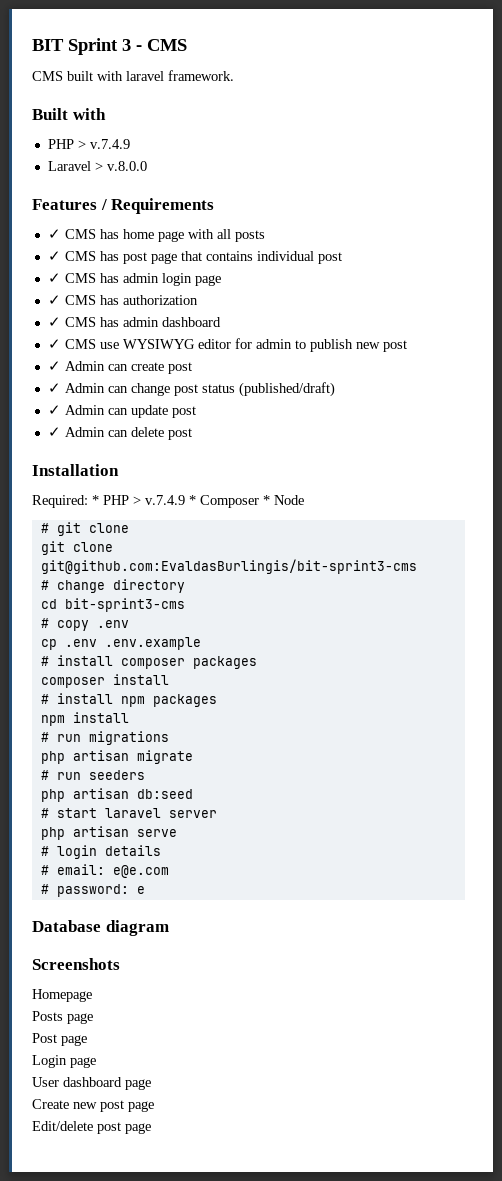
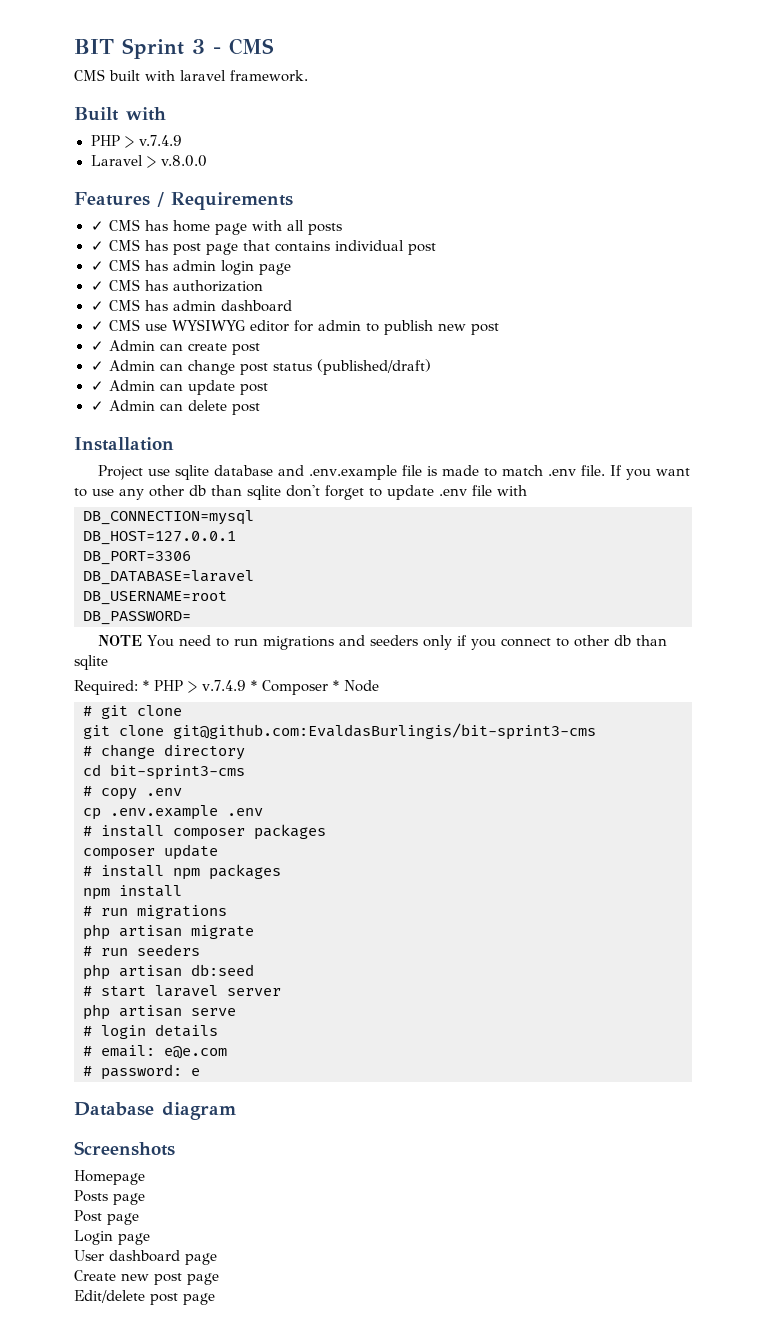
+ Project use sqlite database and .env.example file is made to match .env file. If you want to use any other db than sqlite don't forget to update .env file with
+ DB_CONNECTION=mysql
+ DB_HOST=127.0.0.1
+ DB_PORT=3306
+ DB_DATABASE=laravel
+ DB_USERNAME=root
+ DB_PASSWORD=
+ NOTE You need to run migrations and seeders only if you connect to other db than sqlite
- cp .env .env.example
+ cp .env.example .env
- composer install
+ composer update

